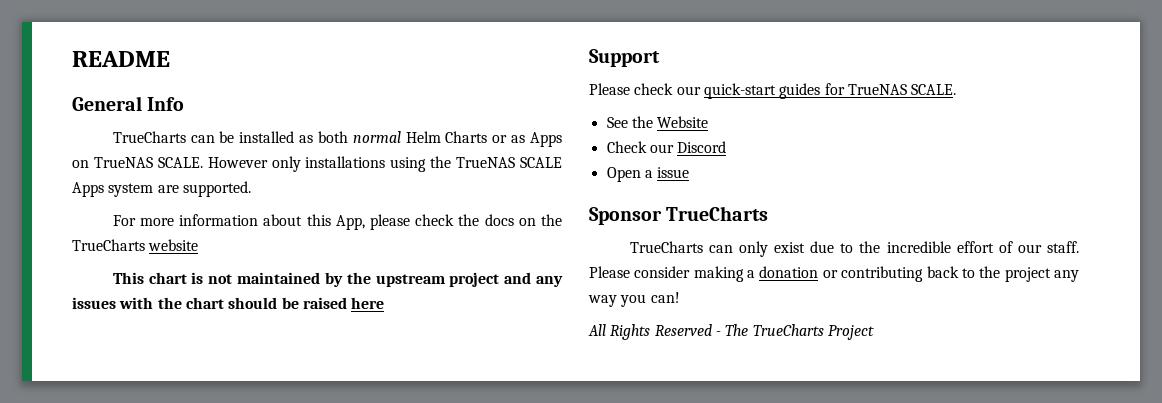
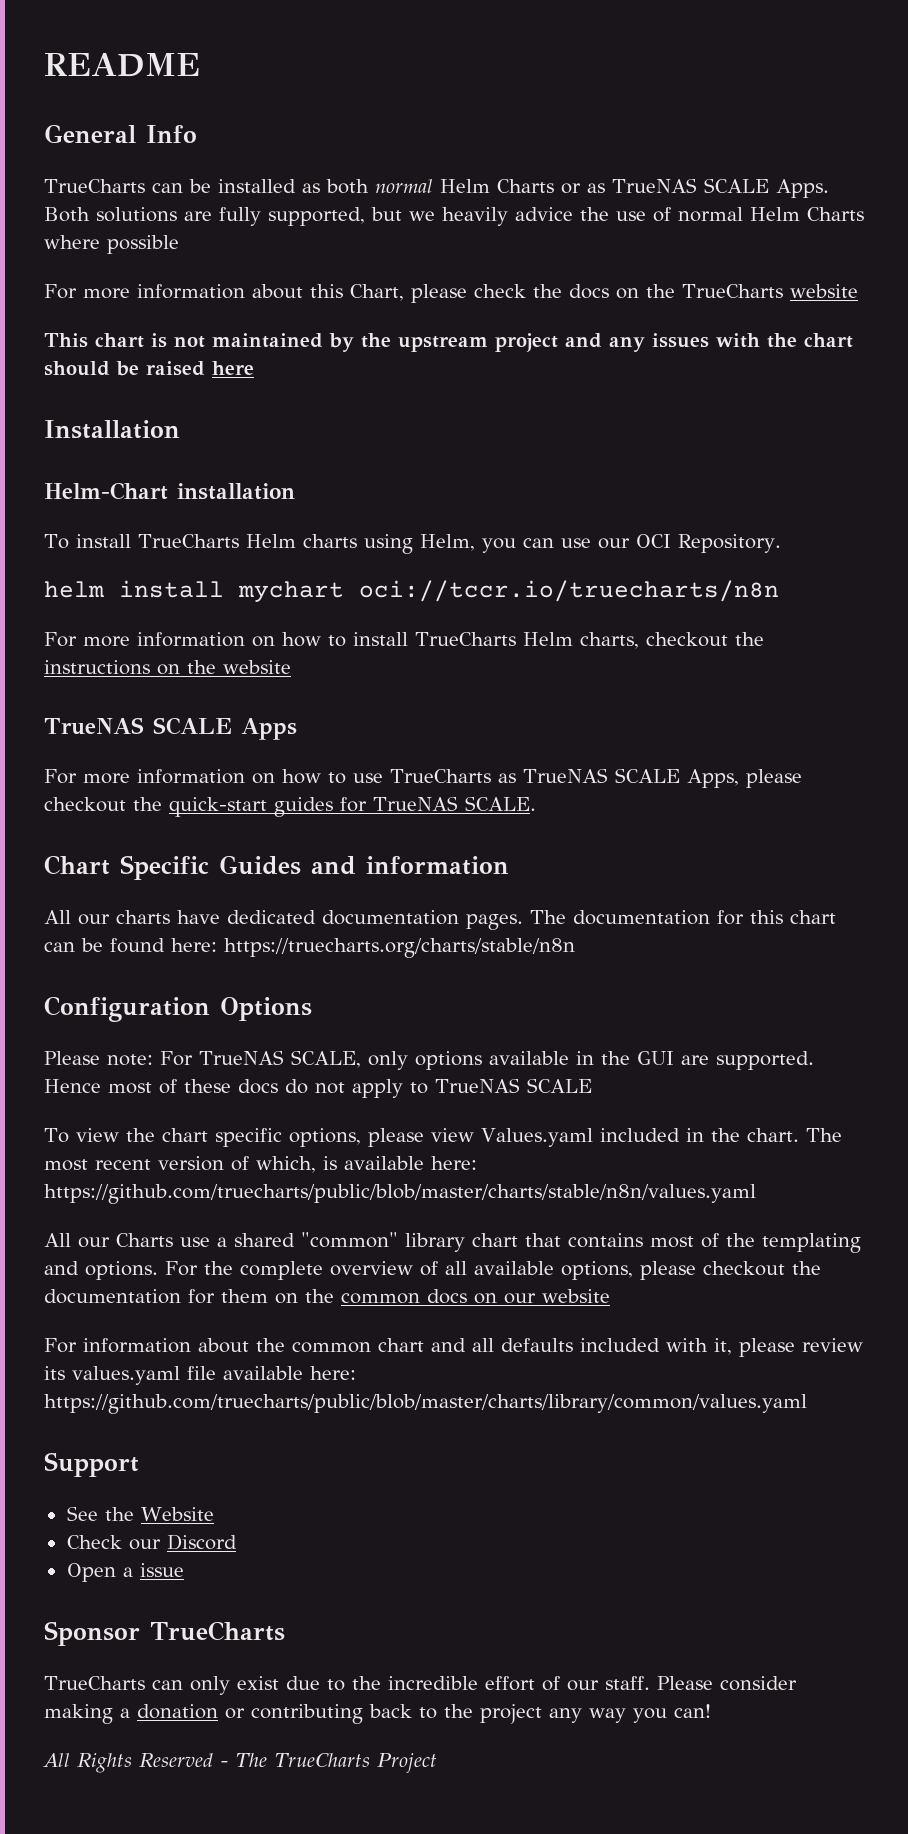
- TrueCharts can be installed as both normal Helm Charts or as Apps on TrueNAS SCALE. However only installations using the TrueNAS SCALE Apps system are supported.
+ TrueCharts can be installed as both normal Helm Charts or as TrueNAS SCALE Apps. Both solutions are fully supported, but we heavily advice the use of normal Helm Charts where possible
- For more information about this App, please check the docs on the TrueCharts website
+ For more information about this Chart, please check the docs on the TrueCharts website
- Support
- Please check our quick-start guides for TrueNAS SCALE.
+ Installation
+ Helm-Chart installation
+ To install TrueCharts Helm charts using Helm, you can use our OCI Repository.
+ helm install mychart oci://tccr.io/truecharts/n8n
+ For more information on how to install TrueCharts Helm charts, checkout the instructions on the website
+ TrueNAS SCALE Apps
+ For more information on how to use TrueCharts as TrueNAS SCALE Apps, please checkout the quick-start guides for TrueNAS SCALE.
+ Chart Specific Guides and information
+ All our charts have dedicated documentation pages. The documentation for this chart can be found here: https://truecharts.org/charts/stable/n8n
+ Configuration Options
+ Please note: For TrueNAS SCALE, only options available in the GUI are supported. Hence most of these docs do not apply to TrueNAS SCALE
+ To view the chart specific options, please view Values.yaml included in the chart. The most recent version of which, is available here: https://github.com/truecharts/public/blob/master/charts/stable/n8n/values.yaml
+ All our Charts use a shared "common" library chart that contains most of the templating and options. For the complete overview of all available options, please checkout the documentation for them on the common docs on our website
+ For information about the common chart and all defaults included with it, please review its values.yaml file available here: https://github.com/truecharts/public/blob/master/charts/library/common/values.yaml
+ Support

